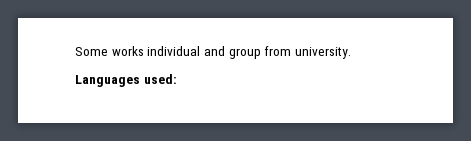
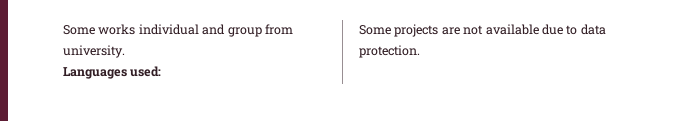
+ Some projects are not available due to data protection.

